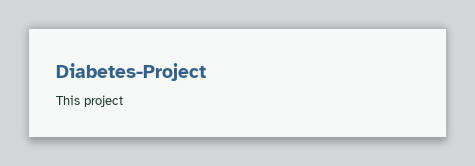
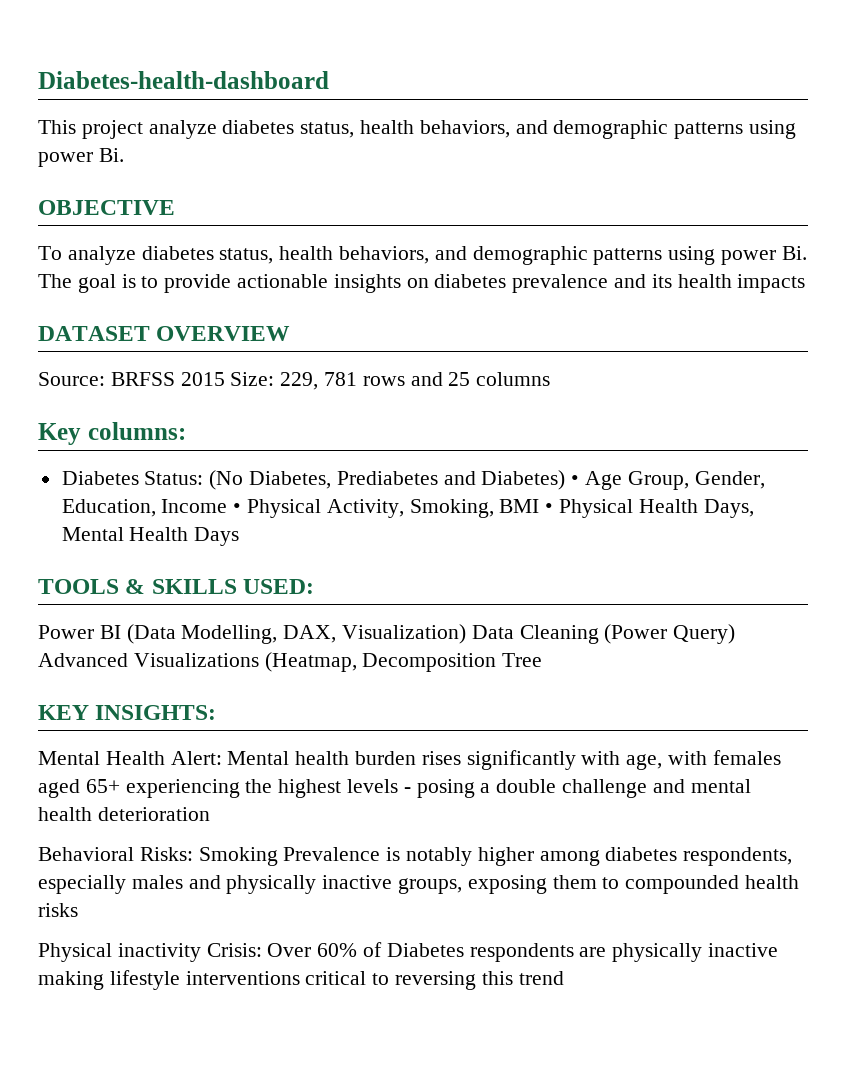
- Diabetes-Project
+ Diabetes-health-dashboard
- This project
+ This project analyze diabetes status, health behaviors, and demographic patterns using power Bi.
+ OBJECTIVE
+ To analyze diabetes status, health behaviors, and demographic patterns using power Bi. The goal is to provide actionable insights on diabetes prevalence and its health impacts
+ DATASET OVERVIEW
+ Source: BRFSS 2015 Size: 229, 781 rows and 25 columns
+ Key columns:
+ Diabetes Status: (No Diabetes, Prediabetes and Diabetes) • Age Group, Gender, Education, Income • Physical Activity, Smoking, BMI • Physical Health Days, Mental Health Days
+ TOOLS & SKILLS USED:
+ Power BI (Data Modelling, DAX, Visualization) Data Cleaning (Power Query) Advanced Visualizations (Heatmap, Decomposition Tree
+ KEY INSIGHTS:
+ Mental Health Alert: Mental health burden rises significantly with age, with females aged 65+ experiencing the highest levels - posing a double challenge and mental health deterioration
+ Behavioral Risks: Smoking Prevalence is notably higher among diabetes respondents, especially males and physically inactive groups, exposing them to compounded health risks
+ Physical inactivity Crisis: Over 60% of Diabetes respondents are physically inactive making lifestyle interventions critical to reversing this trend

